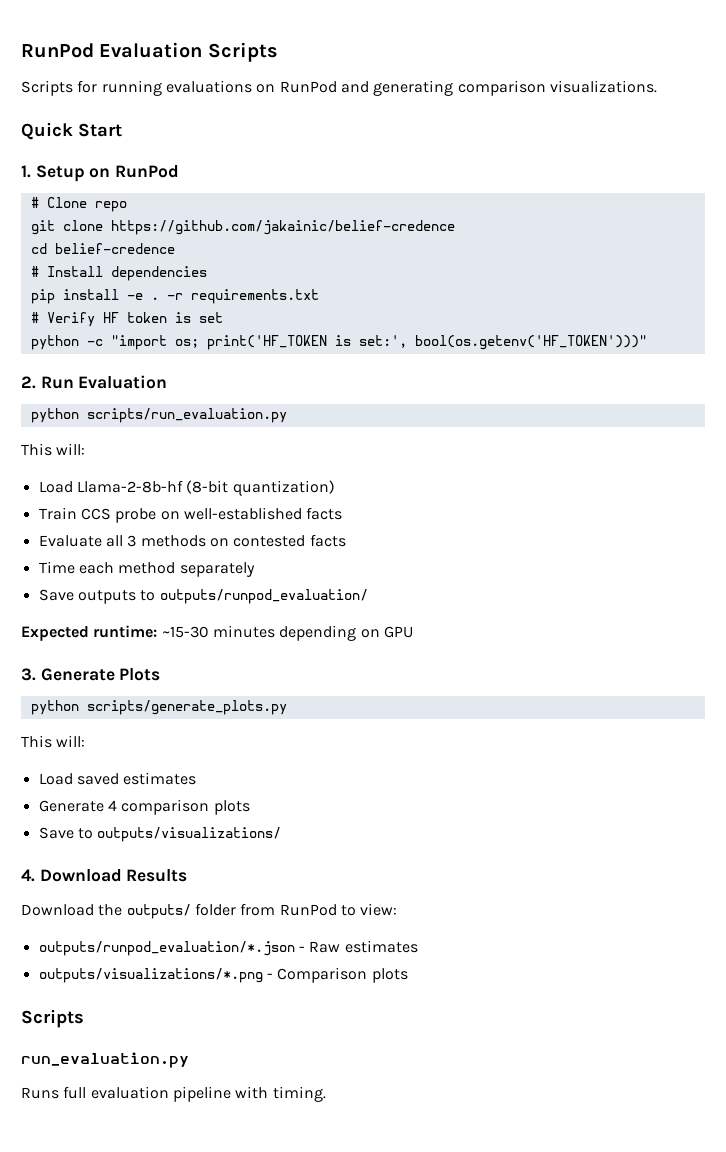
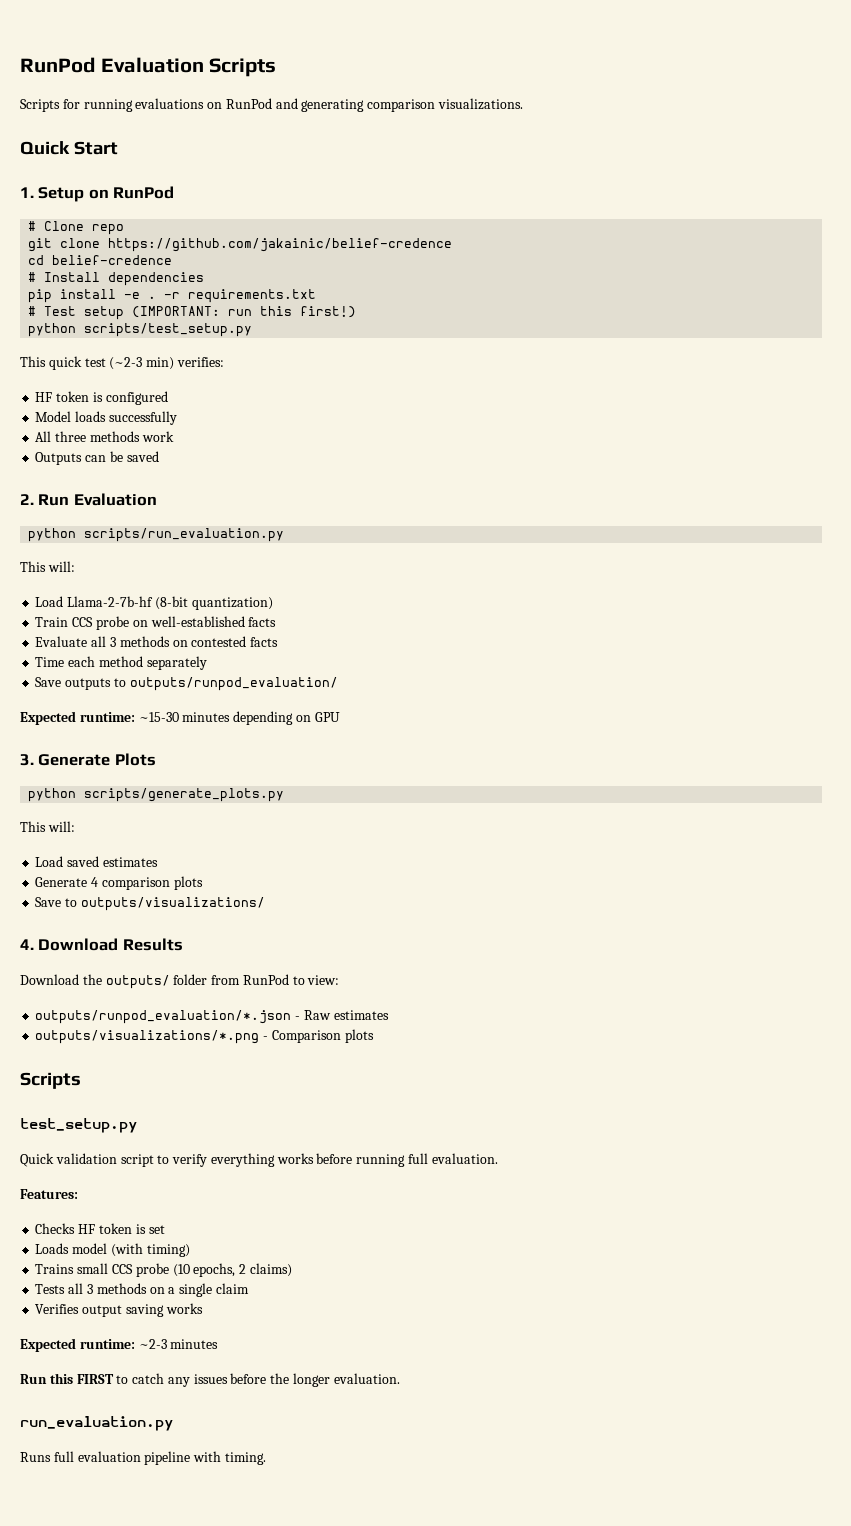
- # Verify HF token is set
- python -c "import os; print('HF_TOKEN is set:', bool(os.getenv('HF_TOKEN')))"
+ # Test setup (IMPORTANT: run this first!)
+ python scripts/test_setup.py
+ This quick test (~2-3 min) verifies:
+ HF token is configured
+ Model loads successfully
+ All three methods work
+ Outputs can be saved
- Load Llama-2-8b-hf (8-bit quantization)
+ Load Llama-2-7b-hf (8-bit quantization)
+ test_setup.py
+ Quick validation script to verify everything works before running full evaluation.
+ Features:
+ Checks HF token is set
+ Loads model (with timing)
+ Trains small CCS probe (10 epochs, 2 claims)
+ Tests all 3 methods on a single claim
+ Verifies output saving works
+ Expected runtime: ~2-3 minutes
+ Run this FIRST to catch any issues before the longer evaluation.

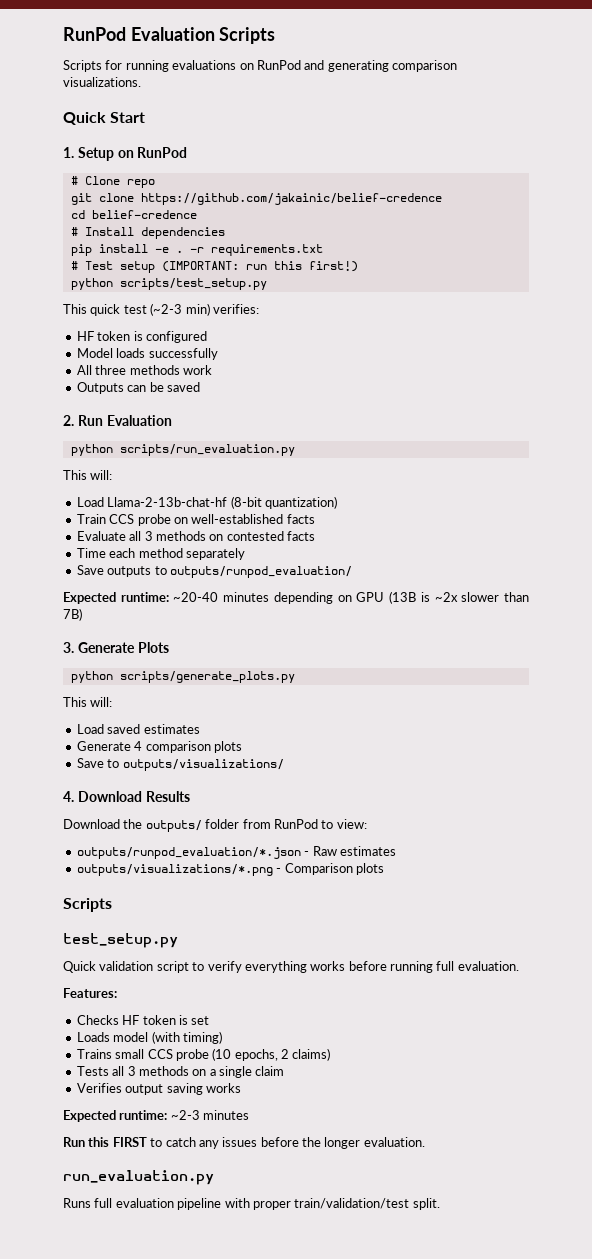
- Load Llama-2-7b-hf (8-bit quantization)
+ Load Llama-2-13b-chat-hf (8-bit quantization)
- Expected runtime: ~15-30 minutes depending on GPU
+ Expected runtime: ~20-40 minutes depending on GPU (13B is ~2x slower than 7B)
- Runs full evaluation pipeline with timing.
+ Runs full evaluation pipeline with proper train/validation/test split.

